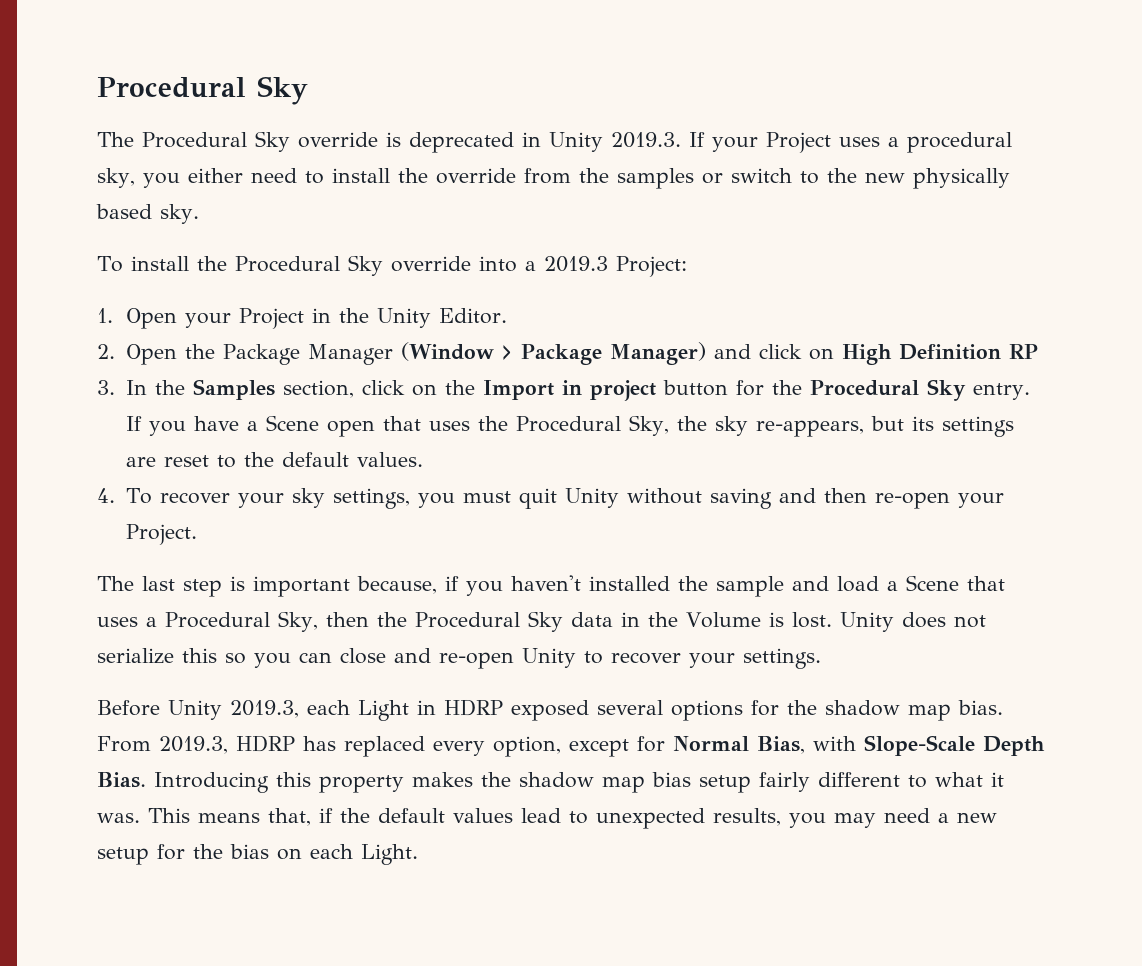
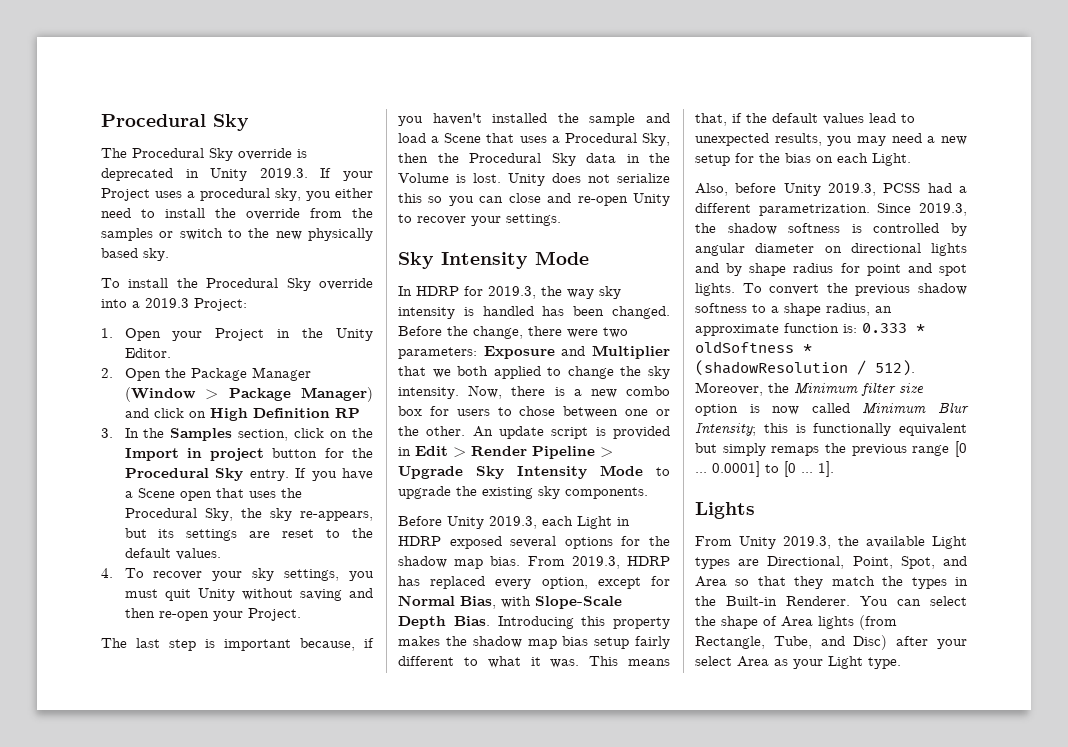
  Unity does not serialize this so you can close and re-open Unity to recover your settings.
+ Sky Intensity Mode
+ In HDRP for 2019.3, the way sky intensity is handled has been changed. Before the change, there were two parameters: Exposure and Multiplier that we both applied to change the sky intensity. Now, there is a new combo box for users to chose between one or the other. An update script is provided in Edit > Render Pipeline > Upgrade Sky Intensity Mode to upgrade the existing sky components.
+ Also, before Unity 2019.3, PCSS had a different parametrization. Since 2019.3, the shadow softness is controlled by angular diameter on directional lights and by shape radius for point and spot lights. To convert the previous shadow softness to a shape radius, an approximate function is: 0.333 * oldSoftness * (shadowResolution / 512). Moreover, the Minimum filter size option is now called Minimum Blur Intensity; this is functionally equivalent but simply remaps the previous range [0 ... 0.0001] to [0 ... 1].
+ Lights
+ From Unity 2019.3, the available Light types are Directional, Point, Spot, and Area so that they match the types in the Built-in Renderer. You can select the shape of Area lights (from Rectangle, Tube, and Disc) after your select Area as your Light type.

